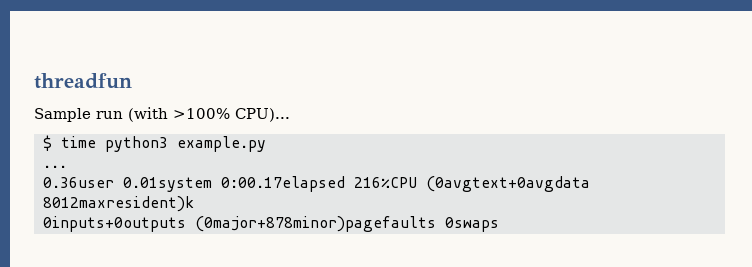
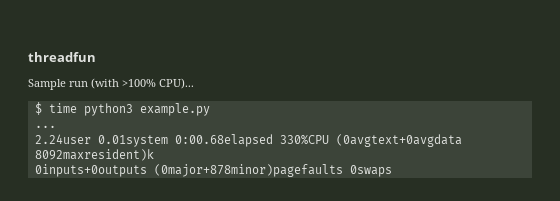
- 0.36user 0.01system 0:00.17elapsed 216%CPU (0avgtext+0avgdata 8012maxresident)k
+ 2.24user 0.01system 0:00.68elapsed 330%CPU (0avgtext+0avgdata 8092maxresident)k

